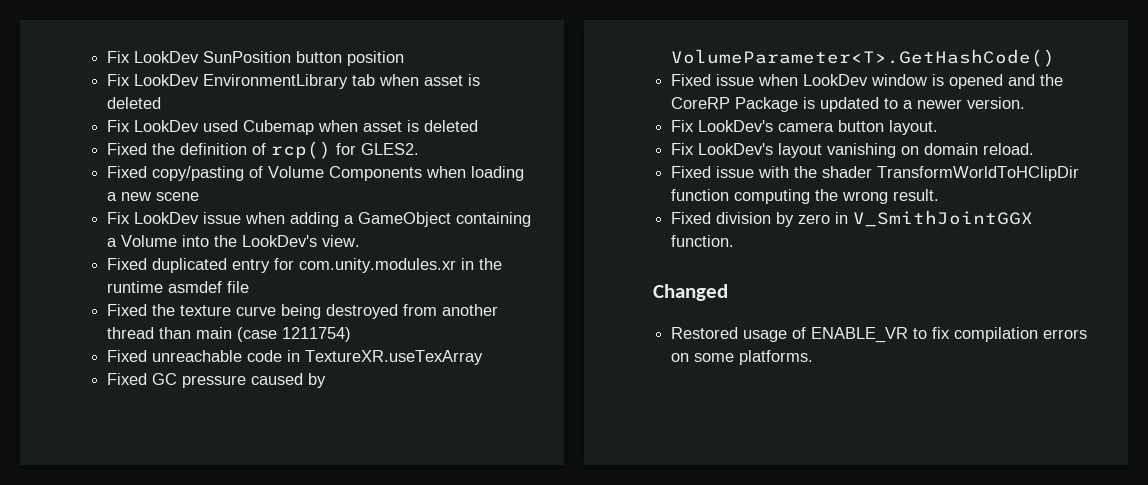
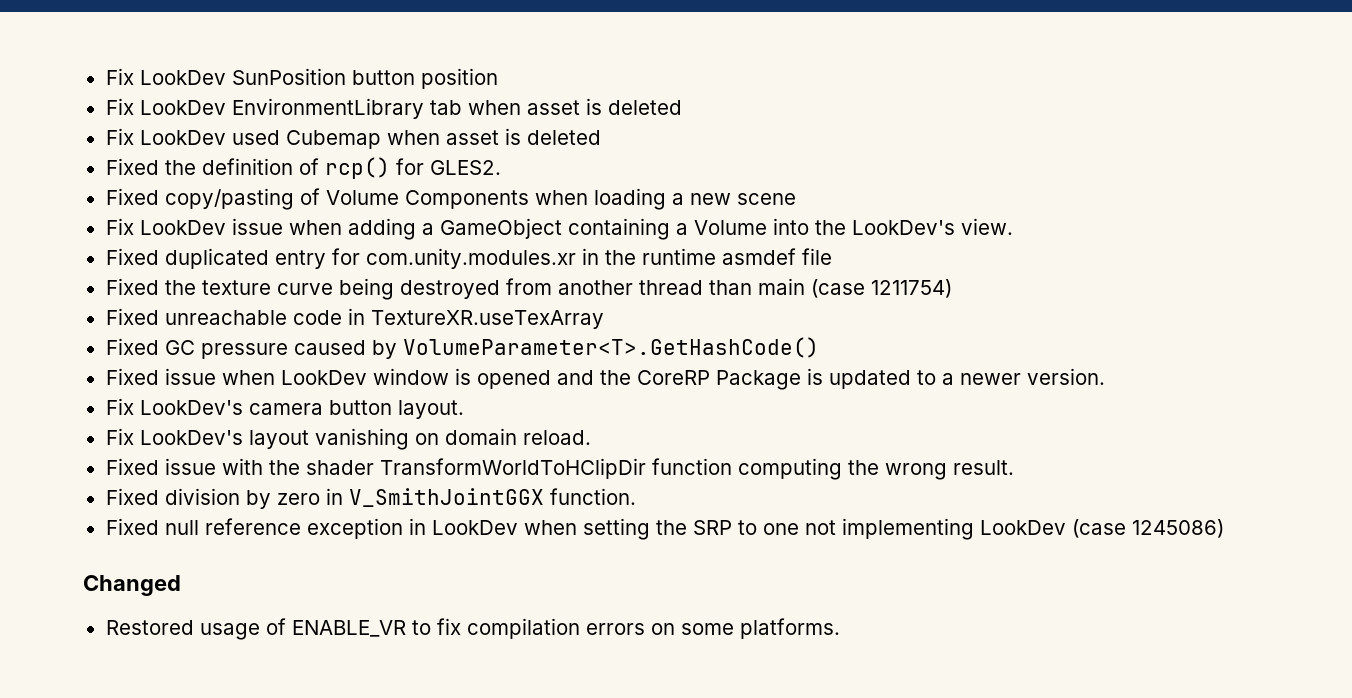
+ Fixed null reference exception in LookDev when setting the SRP to one not implementing LookDev (case 1245086)

